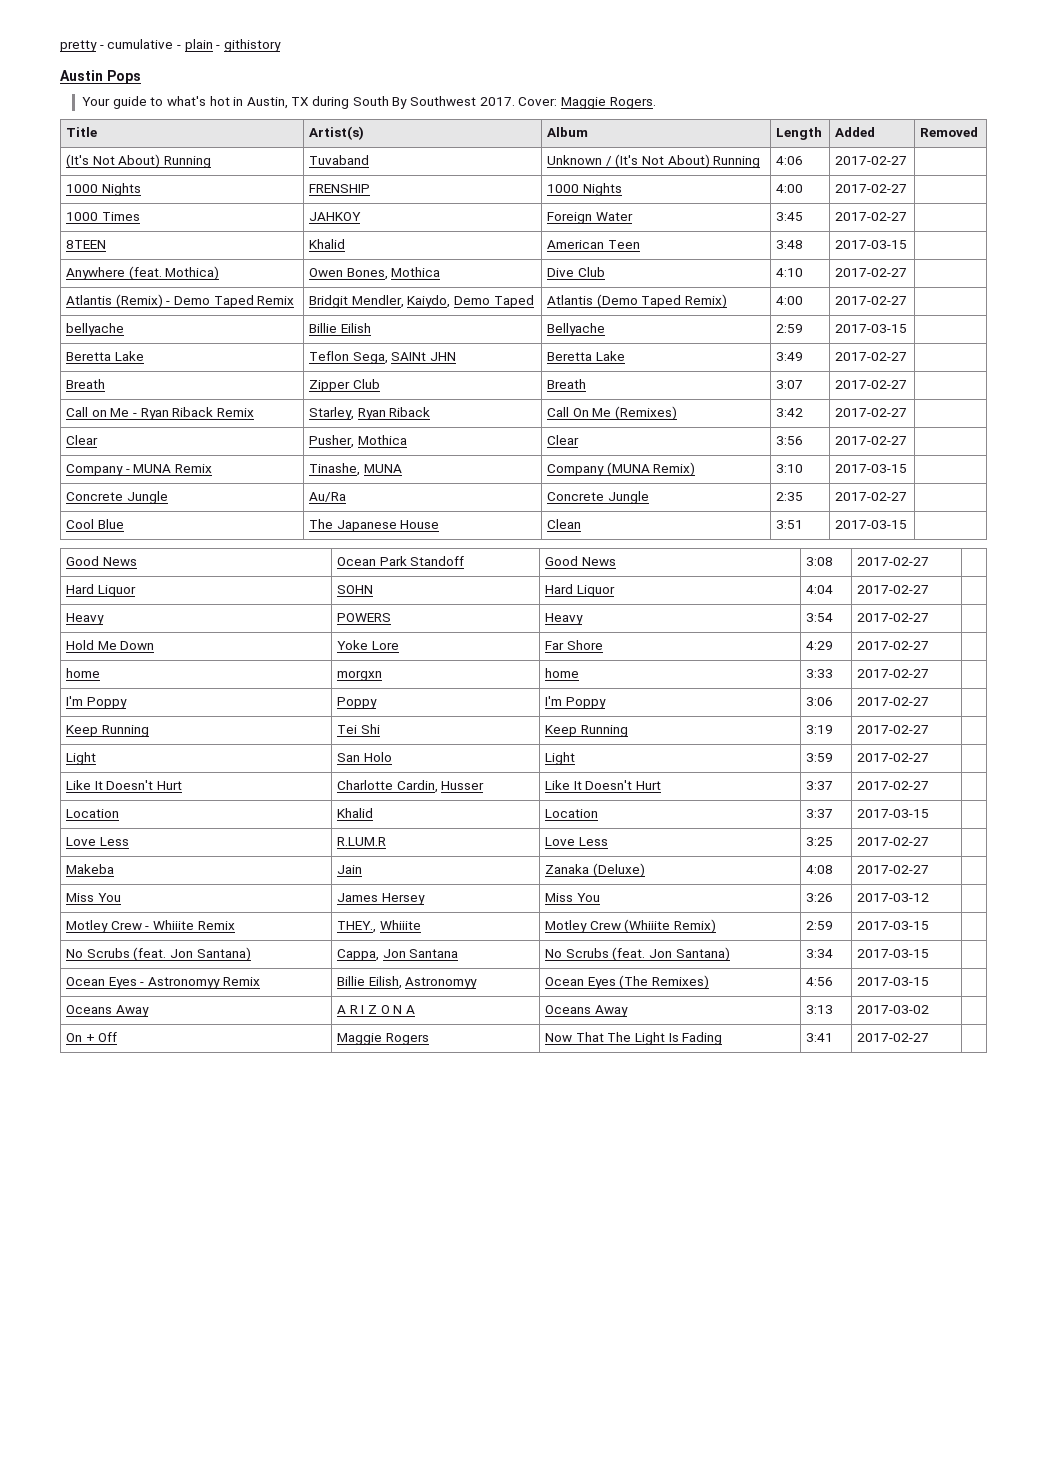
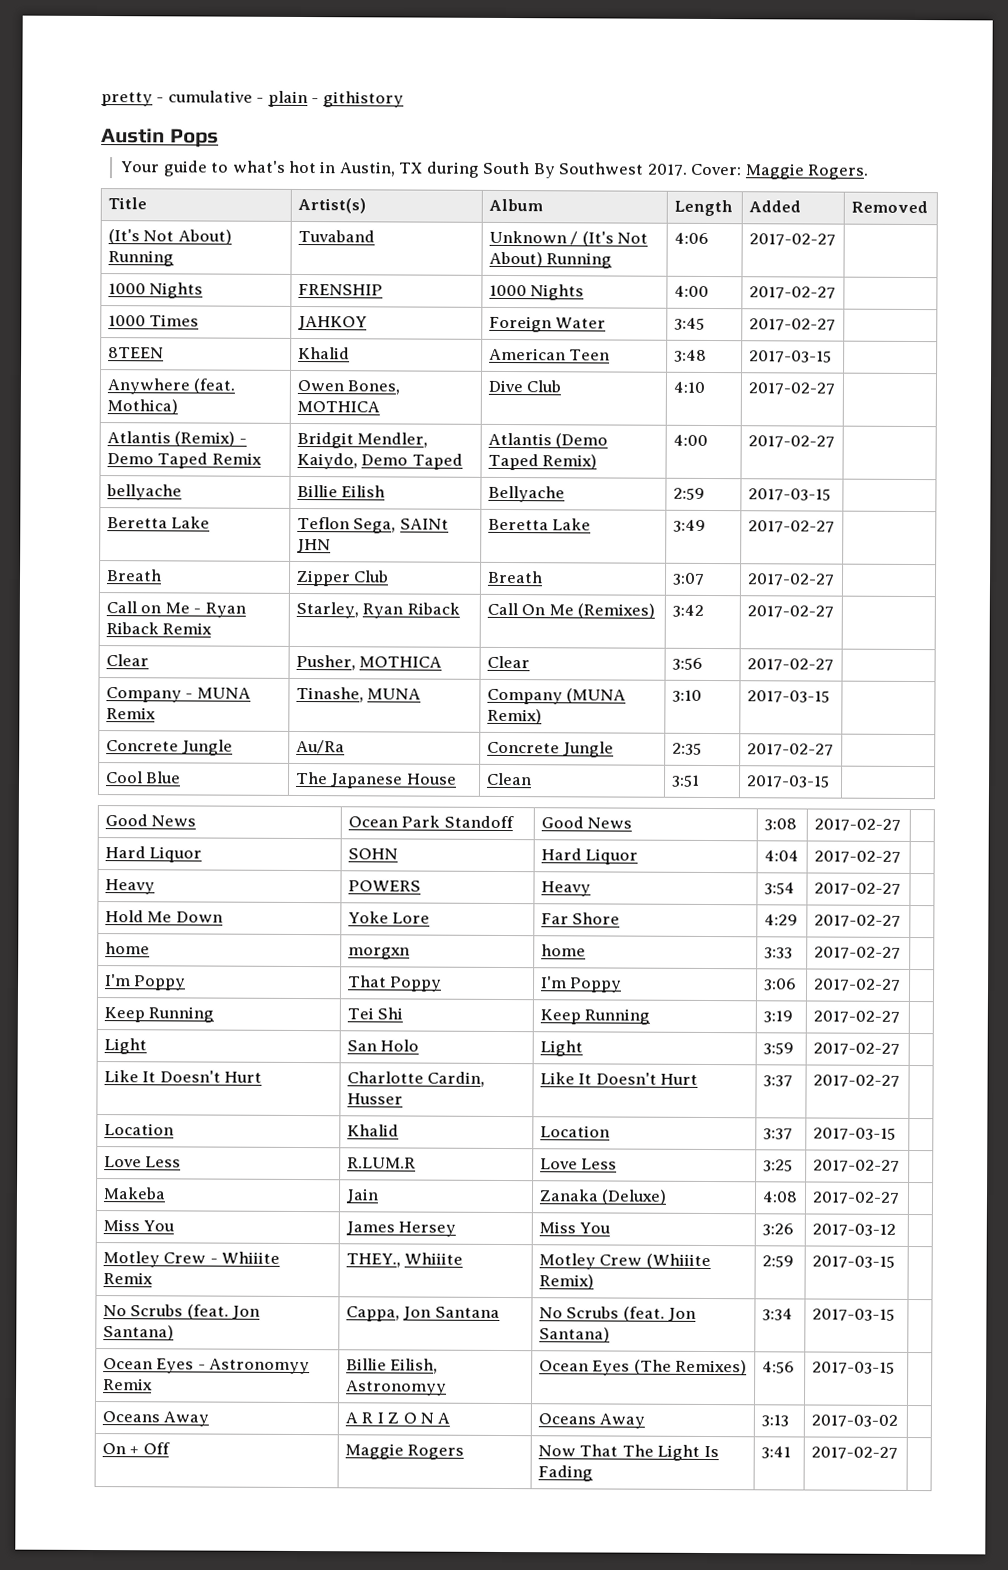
- Anywhere (feat. Mothica) | Owen Bones, Mothica | Dive Club | 4:10 | 2017-02-27 |
+ Anywhere (feat. Mothica) | Owen Bones, MOTHICA | Dive Club | 4:10 | 2017-02-27 |
- Clear | Pusher, Mothica | Clear | 3:56 | 2017-02-27 |
+ Clear | Pusher, MOTHICA | Clear | 3:56 | 2017-02-27 |
- I'm Poppy | Poppy | I'm Poppy | 3:06 | 2017-02-27 |
+ I'm Poppy | That Poppy | I'm Poppy | 3:06 | 2017-02-27 |

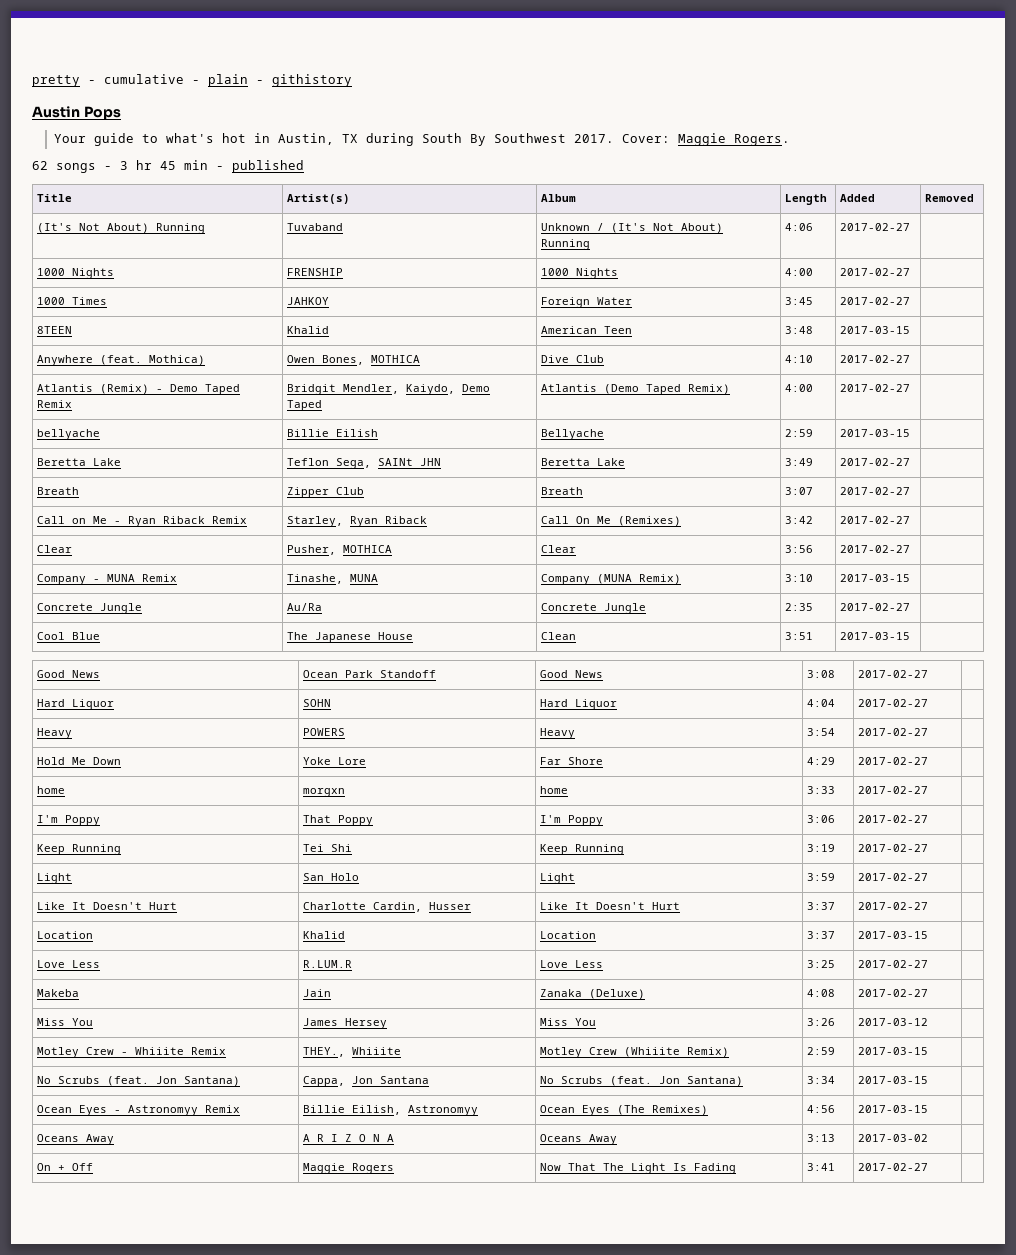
+ 62 songs - 3 hr 45 min - published

